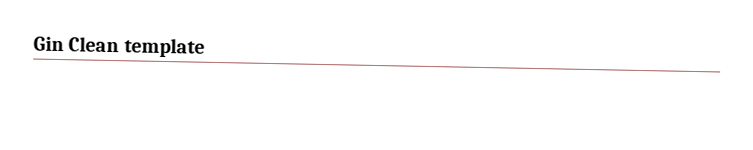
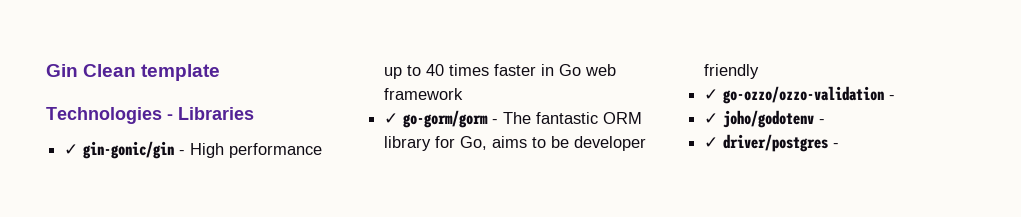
+ Technologies - Libraries
+ ✓ gin-gonic/gin - High performance up to 40 times faster in Go web framework
+ ✓ go-gorm/gorm - The fantastic ORM library for Go, aims to be developer friendly
+ ✓ go-ozzo/ozzo-validation -
+ ✓ joho/godotenv -
+ ✓ driver/postgres -

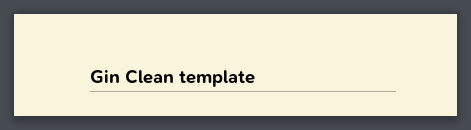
- Technologies - Libraries
- ✓ gin-gonic/gin - High performance up to 40 times faster in Go web framework
- ✓ go-gorm/gorm - The fantastic ORM library for Go, aims to be developer friendly
- ✓ go-ozzo/ozzo-validation -
- ✓ joho/godotenv -
- ✓ driver/postgres -

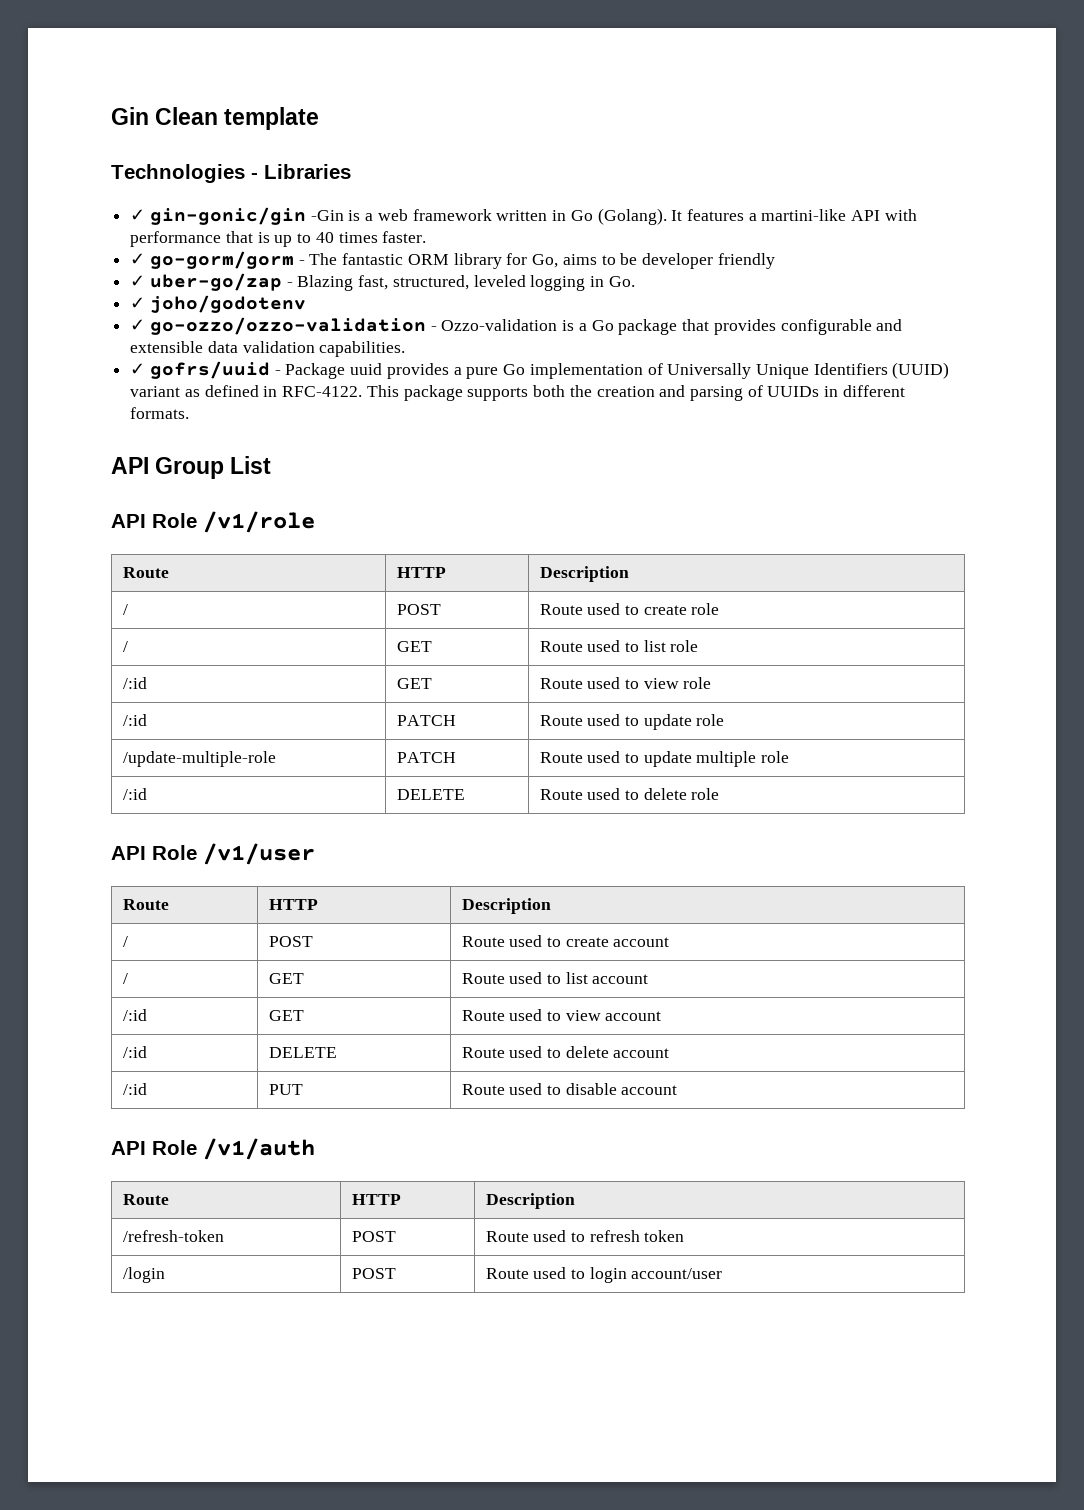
+ Technologies - Libraries
+ ✓ gin-gonic/gin -Gin is a web framework written in Go (Golang). It features a martini-like API with performance that is up to 40 times faster.
+ ✓ go-gorm/gorm - The fantastic ORM library for Go, aims to be developer friendly
+ ✓ uber-go/zap - Blazing fast, structured, leveled logging in Go.
+ ✓ joho/godotenv
+ ✓ go-ozzo/ozzo-validation - Ozzo-validation is a Go package that provides configurable and extensible data validation capabilities.
+ ✓ gofrs/uuid - Package uuid provides a pure Go implementation of Universally Unique Identifiers (UUID) variant as defined in RFC-4122. This package supports both the creation and parsing of UUIDs in different formats.
+ API Group List
+ API Role /v1/role
+ Route | HTTP | Description
+ / | POST | Route used to create role
+ / | GET | Route used to list role
+ /:id | GET | Route used to view role
+ /:id | PATCH | Route used to update role
+ /update-multiple-role | PATCH | Route used to update multiple role
+ /:id | DELETE | Route used to delete role
+ API Role /v1/user
+ Route | HTTP | Description
+ / | POST | Route used to create account
+ / | GET | Route used to list account
+ /:id | GET | Route used to view account
+ /:id | DELETE | Route used to delete account
+ /:id | PUT | Route used to disable account
+ API Role /v1/auth
+ Route | HTTP | Description
+ /refresh-token | POST | Route used to refresh token
+ /login | POST | Route used to login account/user

